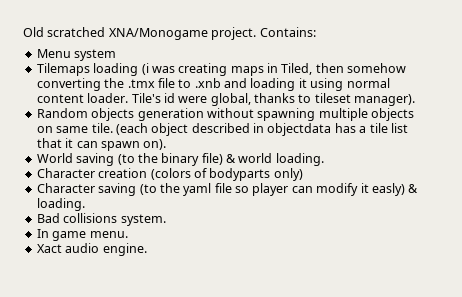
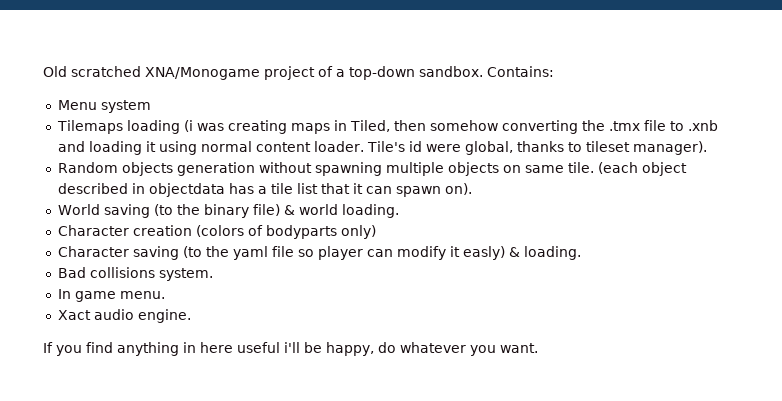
- Old scratched XNA/Monogame project.
+ Old scratched XNA/Monogame project of a top-down sandbox.
+ If you find anything in here useful i'll be happy, do whatever you want.

